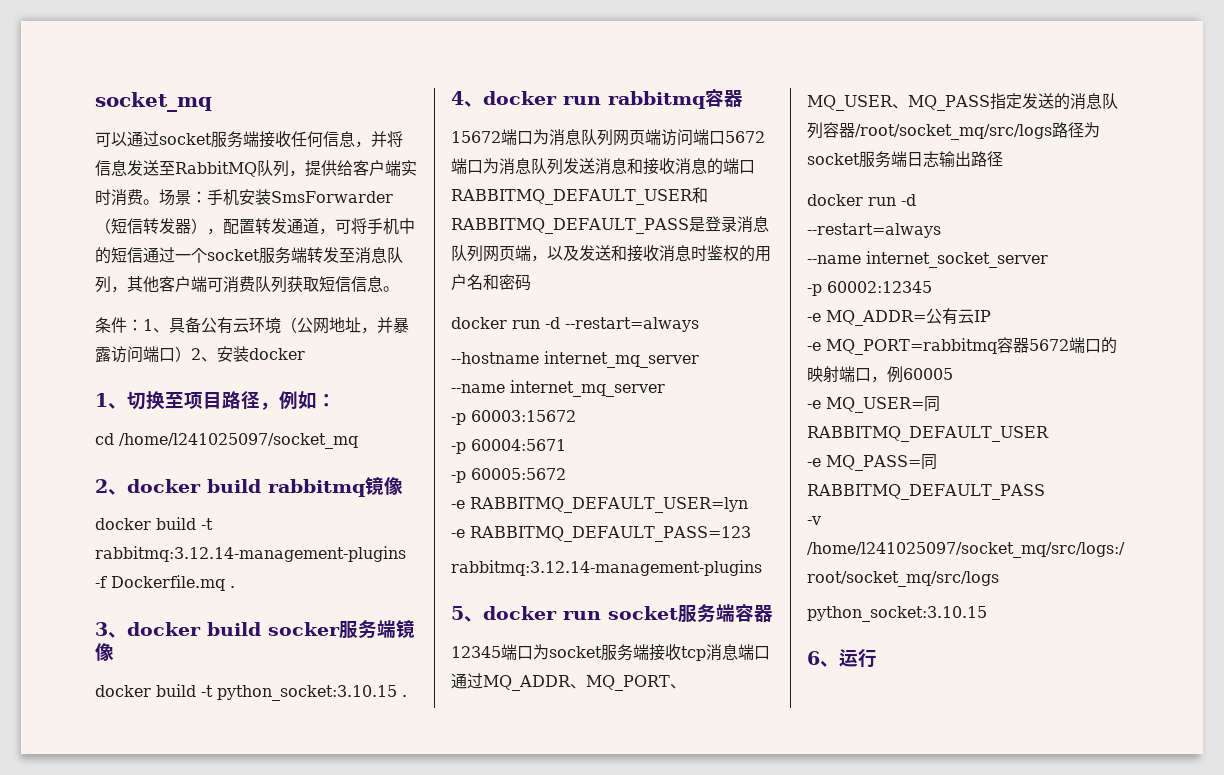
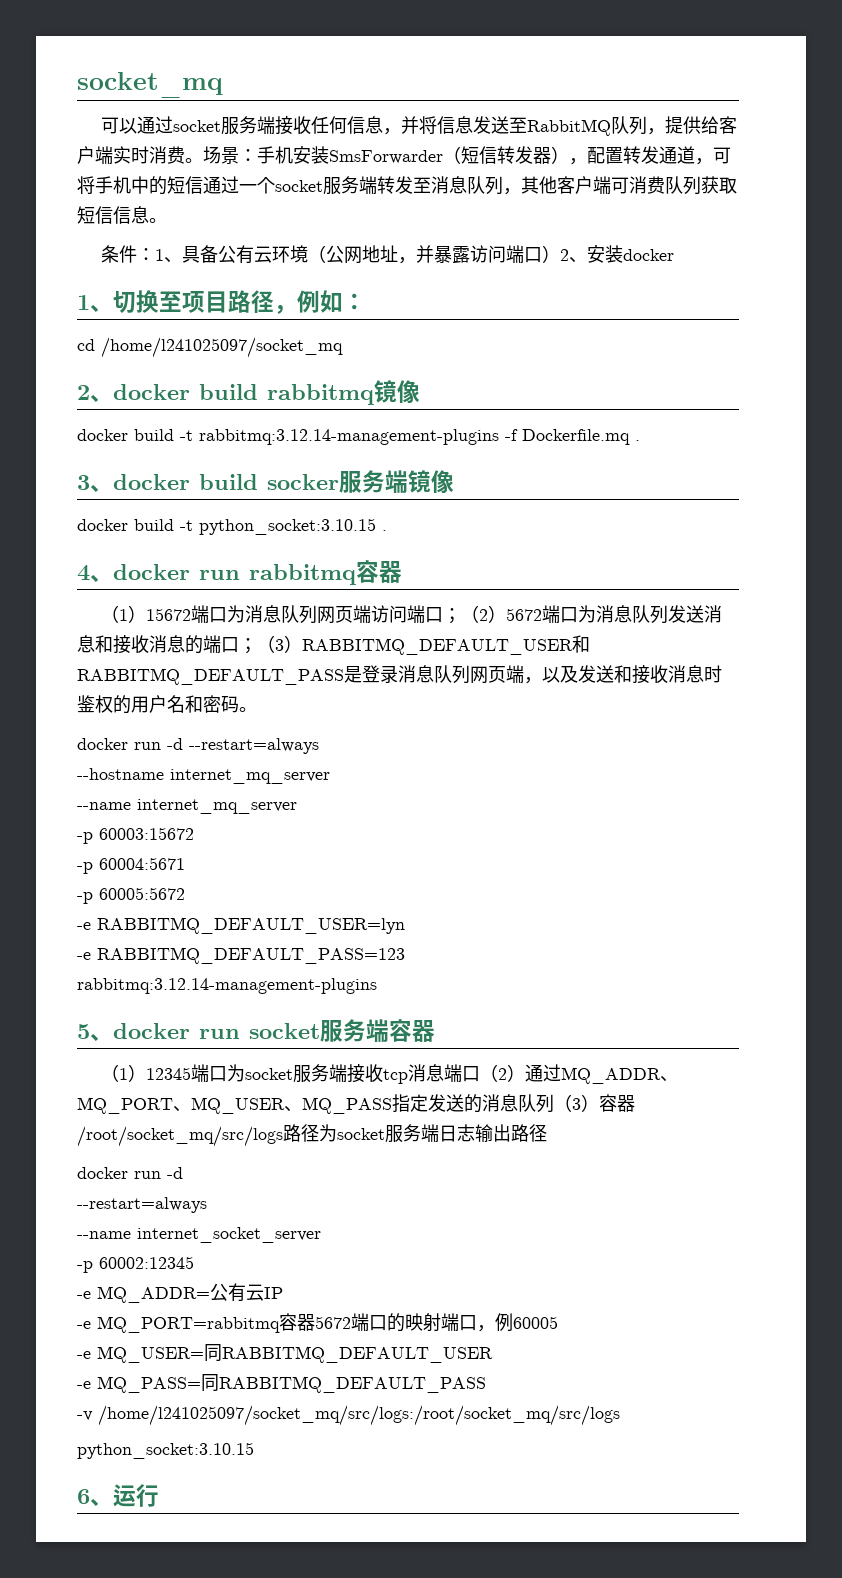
- 15672端口为消息队列网页端访问端口5672端口为消息队列发送消息和接收消息的端口RABBITMQ_DEFAULT_USER和RABBITMQ_DEFAULT_PASS是登录消息队列网页端，以及发送和接收消息时鉴权的用户名和密码
+ （1）15672端口为消息队列网页端访问端口；（2）5672端口为消息队列发送消息和接收消息的端口；（3）RABBITMQ_DEFAULT_USER和RABBITMQ_DEFAULT_PASS是登录消息队列网页端，以及发送和接收消息时鉴权的用户名和密码。
- 12345端口为socket服务端接收tcp消息端口通过MQ_ADDR、MQ_PORT、MQ_USER、MQ_PASS指定发送的消息队列容器/root/socket_mq/src/logs路径为socket服务端日志输出路径
+ （1）12345端口为socket服务端接收tcp消息端口（2）通过MQ_ADDR、MQ_PORT、MQ_USER、MQ_PASS指定发送的消息队列（3）容器/root/socket_mq/src/logs路径为socket服务端日志输出路径

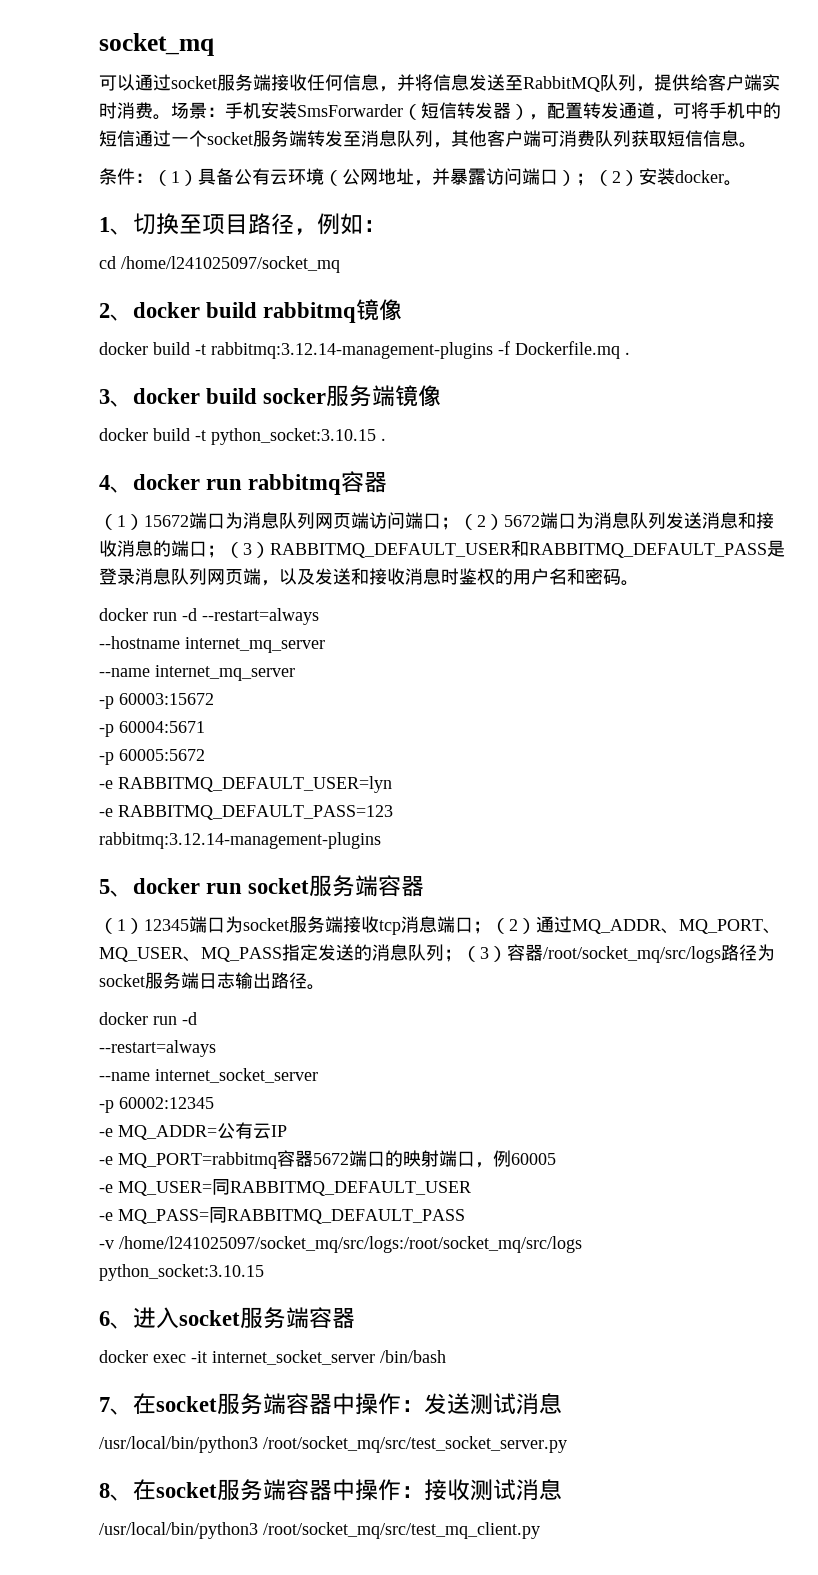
- 条件：1、具备公有云环境（公网地址，并暴露访问端口）2、安装docker
+ 条件：（1）具备公有云环境（公网地址，并暴露访问端口）；（2）安装docker。
- （1）12345端口为socket服务端接收tcp消息端口（2）通过MQ_ADDR、MQ_PORT、MQ_USER、MQ_PASS指定发送的消息队列（3）容器/root/socket_mq/src/logs路径为socket服务端日志输出路径
+ （1）12345端口为socket服务端接收tcp消息端口；（2）通过MQ_ADDR、MQ_PORT、MQ_USER、MQ_PASS指定发送的消息队列；（3）容器/root/socket_mq/src/logs路径为socket服务端日志输出路径。
- 6、运行
+ 6、进入socket服务端容器
+ docker exec -it internet_socket_server /bin/bash
+ 7、在socket服务端容器中操作：发送测试消息
+ /usr/local/bin/python3 /root/socket_mq/src/test_socket_server.py
+ 8、在socket服务端容器中操作：接收测试消息
+ /usr/local/bin/python3 /root/socket_mq/src/test_mq_client.py

